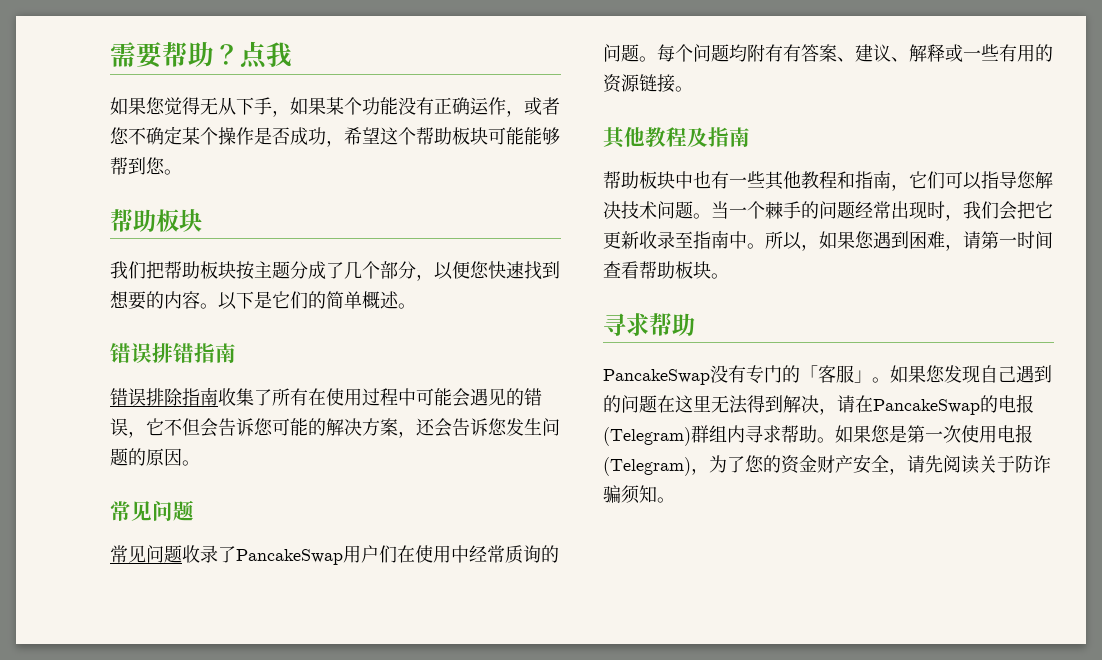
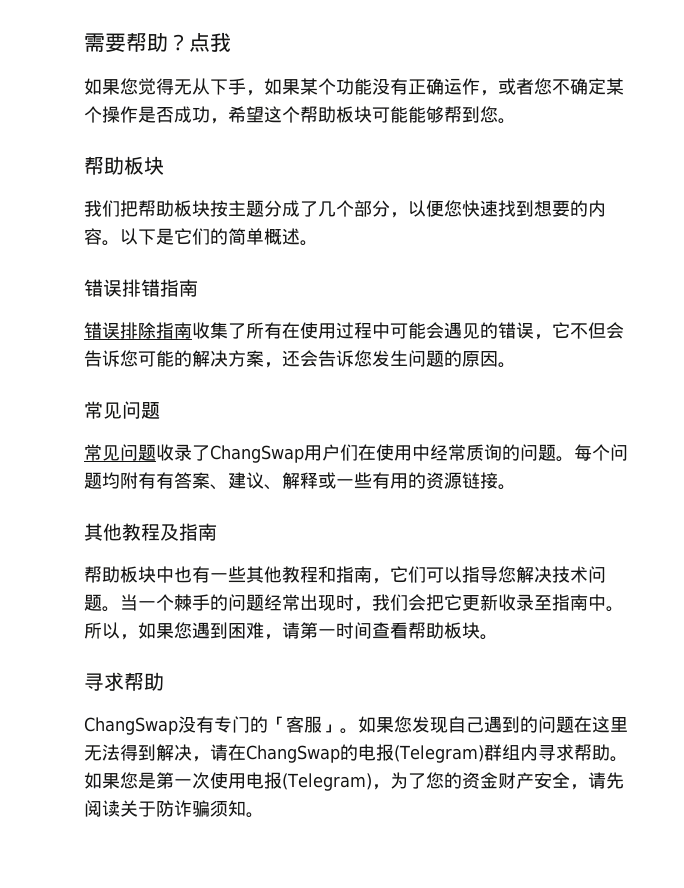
- 常见问题收录了PancakeSwap用户们在使用中经常质询的问题。
+ 常见问题收录了ChangSwap用户们在使用中经常质询的问题。
- PancakeSwap没有专门的「客服」。
+ ChangSwap没有专门的「客服」。
- 如果您发现自己遇到的问题在这里无法得到解决，请在PancakeSwap的电报(Telegram)群组内寻求帮助。
+ 如果您发现自己遇到的问题在这里无法得到解决，请在ChangSwap的电报(Telegram)群组内寻求帮助。

